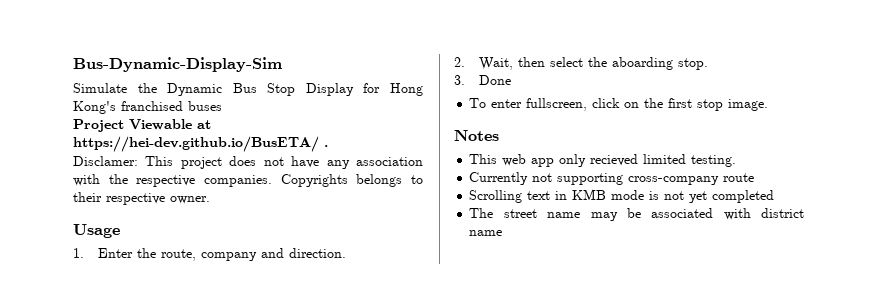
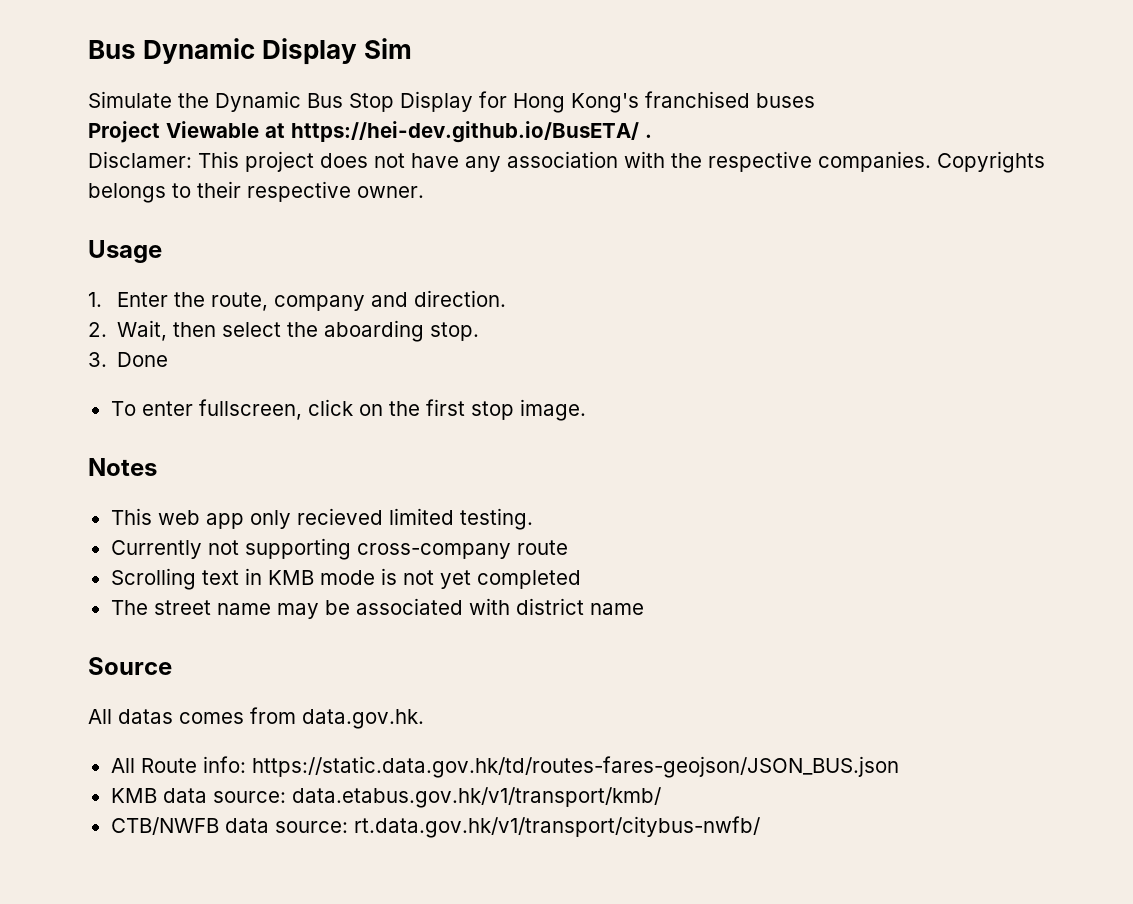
- Bus-Dynamic-Display-Sim
+ Bus Dynamic Display Sim
+ Source
+ All datas comes from data.gov.hk.
+ All Route info: https://static.data.gov.hk/td/routes-fares-geojson/JSON_BUS.json
+ KMB data source: data.etabus.gov.hk/v1/transport/kmb/
+ CTB/NWFB data source: rt.data.gov.hk/v1/transport/citybus-nwfb/

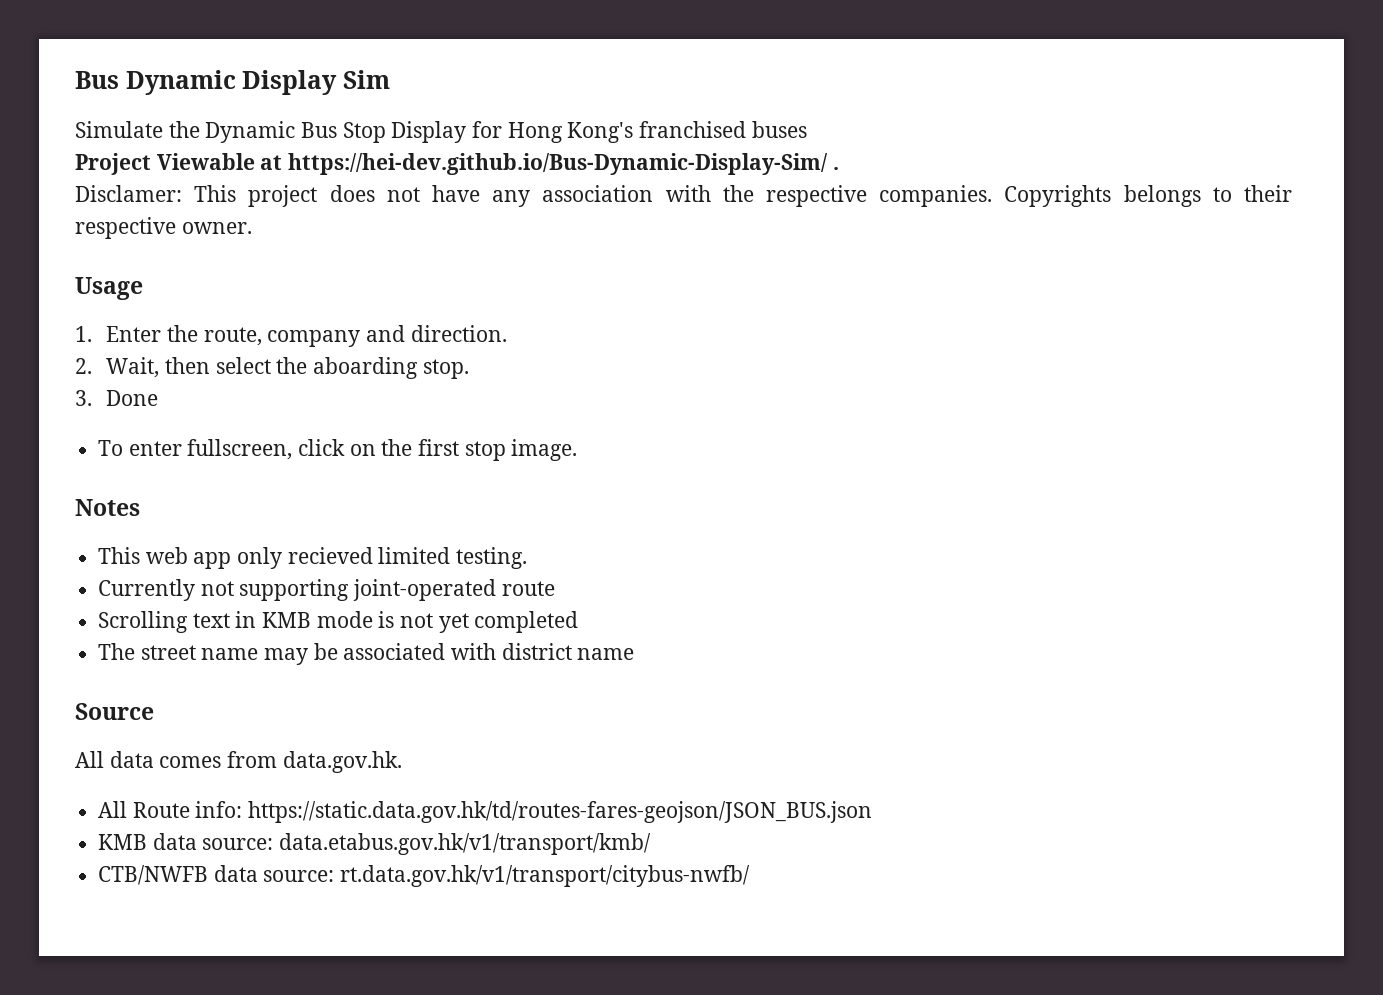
- Project Viewable at https://hei-dev.github.io/BusETA/ .
+ Project Viewable at https://hei-dev.github.io/Bus-Dynamic-Display-Sim/ .
- Currently not supporting cross-company route
+ Currently not supporting joint-operated route
- All datas comes from data.gov.hk.
+ All data comes from data.gov.hk.

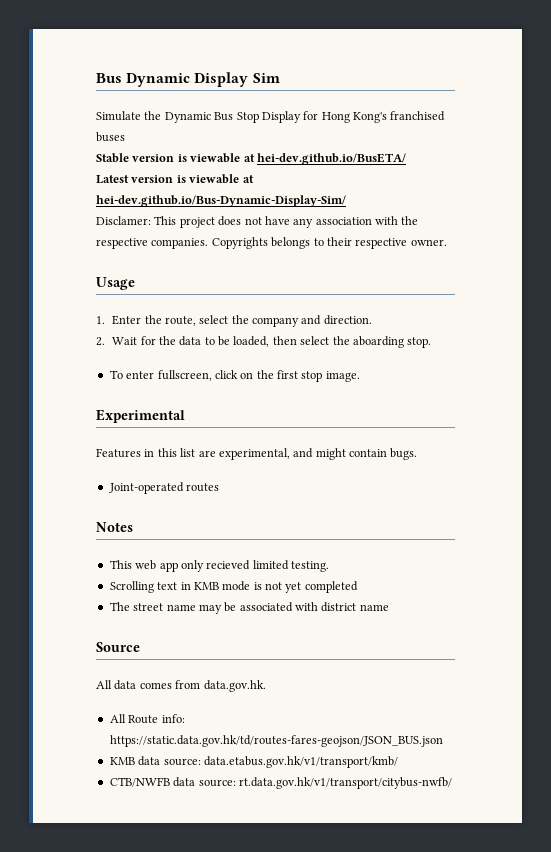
- Project Viewable at https://hei-dev.github.io/Bus-Dynamic-Display-Sim/ .
+ Stable version is viewable at hei-dev.github.io/BusETA/
+ Latest version is viewable at hei-dev.github.io/Bus-Dynamic-Display-Sim/
- 1. Enter the route, company and direction.
+ 1. Enter the route, select the company and direction.
- 2. Wait, then select the aboarding stop.
+ 2. Wait for the data to be loaded, then select the aboarding stop.
- 3. Done
+ Experimental
+ Features in this list are experimental, and might contain bugs.
+ Joint-operated routes
- Currently not supporting joint-operated route

